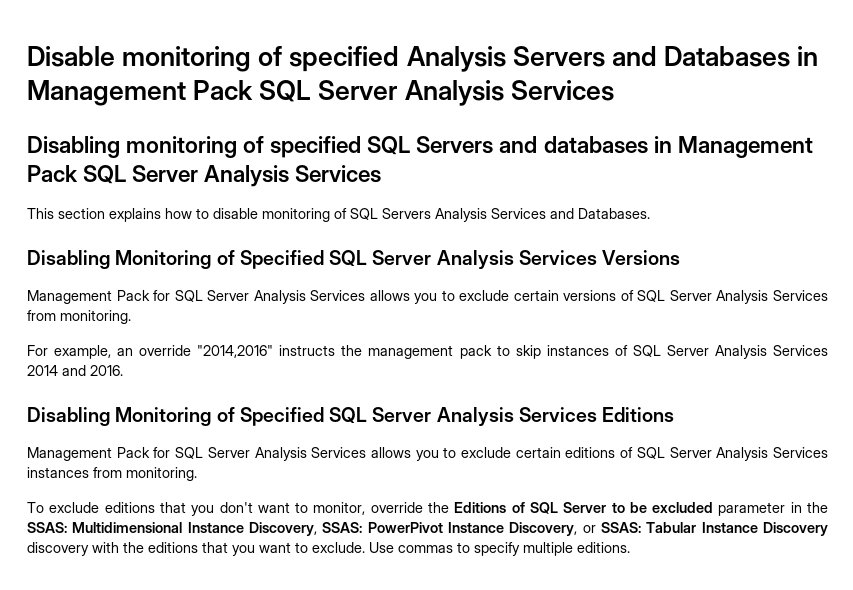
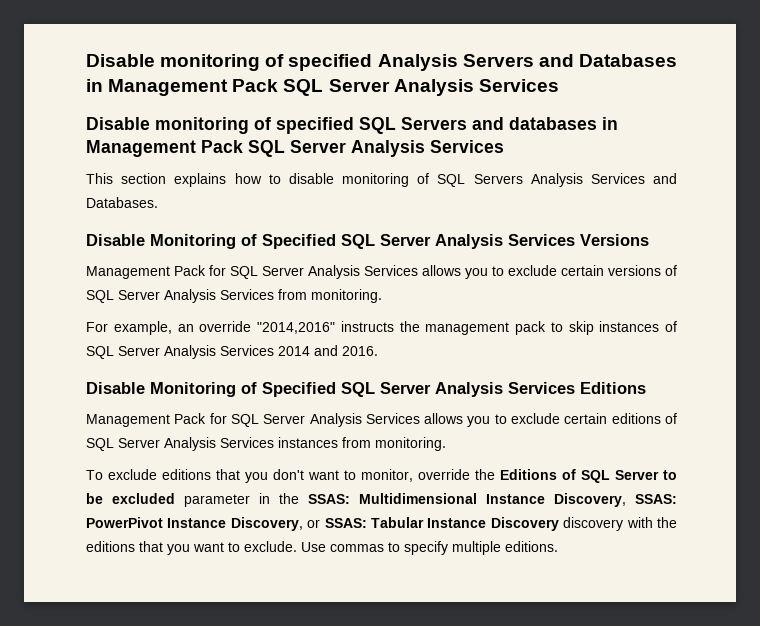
- Disabling monitoring of specified SQL Servers and databases in Management Pack SQL Server Analysis Services
+ Disable monitoring of specified SQL Servers and databases in Management Pack SQL Server Analysis Services
- Disabling Monitoring of Specified SQL Server Analysis Services Versions
+ Disable Monitoring of Specified SQL Server Analysis Services Versions
- Disabling Monitoring of Specified SQL Server Analysis Services Editions
+ Disable Monitoring of Specified SQL Server Analysis Services Editions

